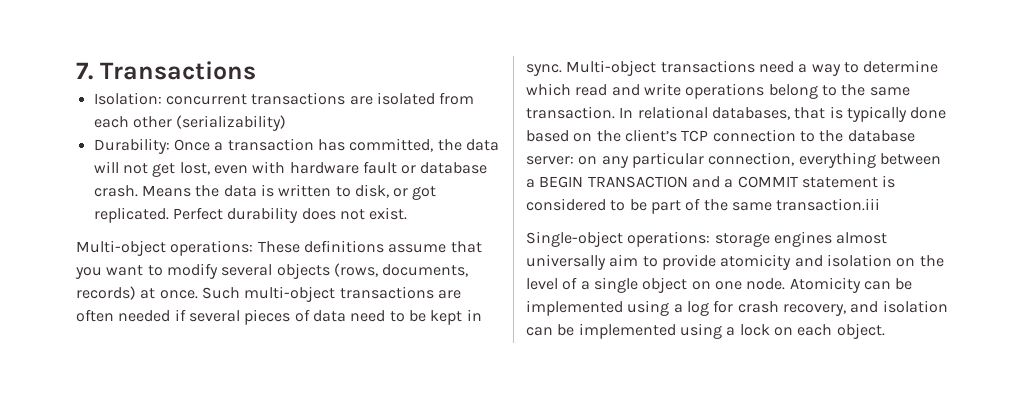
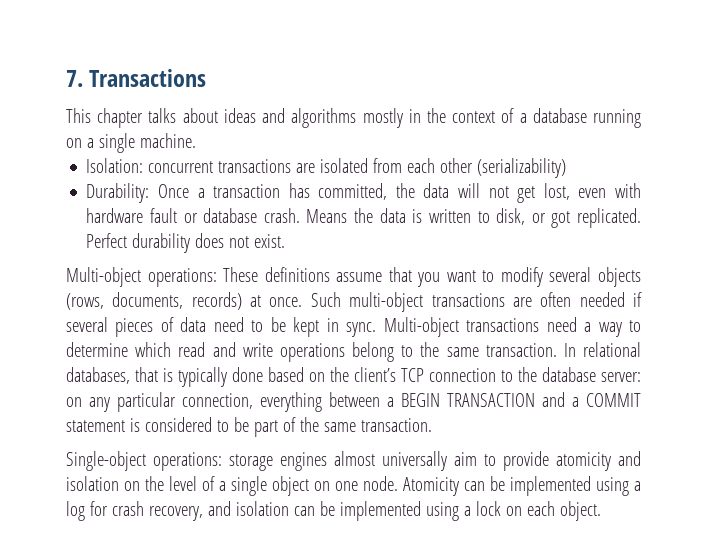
+ This chapter talks about ideas and algorithms mostly in the context of a database running on a single machine.
- In relational databases, that is typically done based on the client’s TCP connection to the database server: on any particular connection, everything between a BEGIN TRANSACTION and a COMMIT statement is considered to be part of the same transaction.iii
+ In relational databases, that is typically done based on the client’s TCP connection to the database server: on any particular connection, everything between a BEGIN TRANSACTION and a COMMIT statement is considered to be part of the same transaction.

